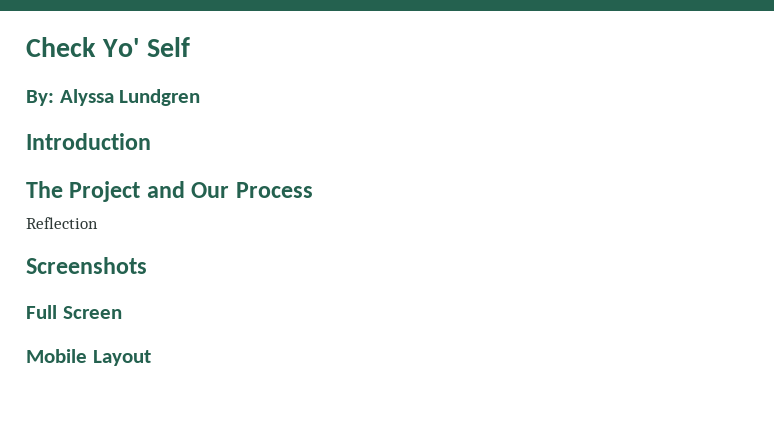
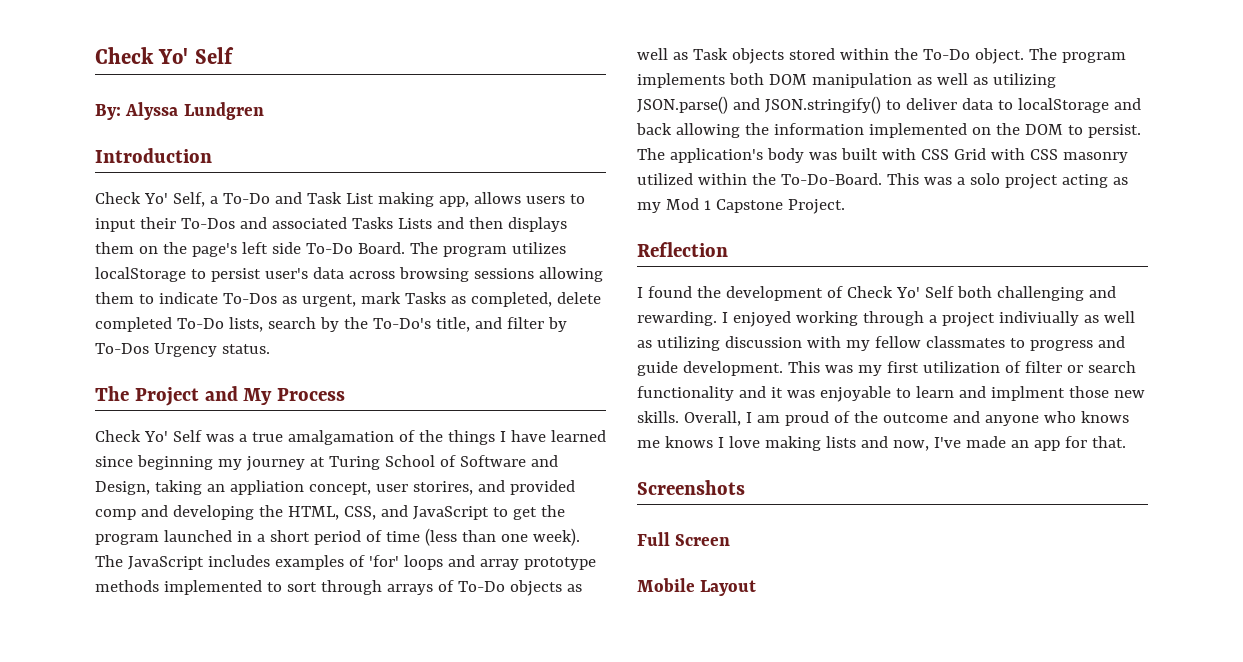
+ Check Yo' Self, a To-Do and Task List making app, allows users to input their To-Dos and associated Tasks Lists and then displays them on the page's left side To-Do Board. The program utilizes localStorage to persist user's data across browsing sessions allowing them to indicate To-Dos as urgent, mark Tasks as completed, delete completed To-Do lists, search by the To-Do's title, and filter by To-Dos Urgency status.
- The Project and Our Process
+ The Project and My Process
+ Check Yo' Self was a true amalgamation of the things I have learned since beginning my journey at Turing School of Software and Design, taking an appliation concept, user storires, and provided comp and developing the HTML, CSS, and JavaScript to get the program launched in a short period of time (less than one week). The JavaScript includes examples of 'for' loops and array prototype methods implemented to sort through arrays of To-Do objects as well as Task objects stored within the To-Do object. The program implements both DOM manipulation as well as utilizing JSON.parse() and JSON.stringify() to deliver data to localStorage and back allowing the information implemented on the DOM to persist. The application's body was built with CSS Grid with CSS masonry utilized within the To-Do-Board. This was a solo project acting as my Mod 1 Capstone Project.
  Reflection
+ I found the development of Check Yo' Self both challenging and rewarding. I enjoyed working through a project indiviually as well as utilizing discussion with my fellow classmates to progress and guide development. This was my first utilization of filter or search functionality and it was enjoyable to learn and implment those new skills. Overall, I am proud of the outcome and anyone who knows me knows I love making lists and now, I've made an app for that.

